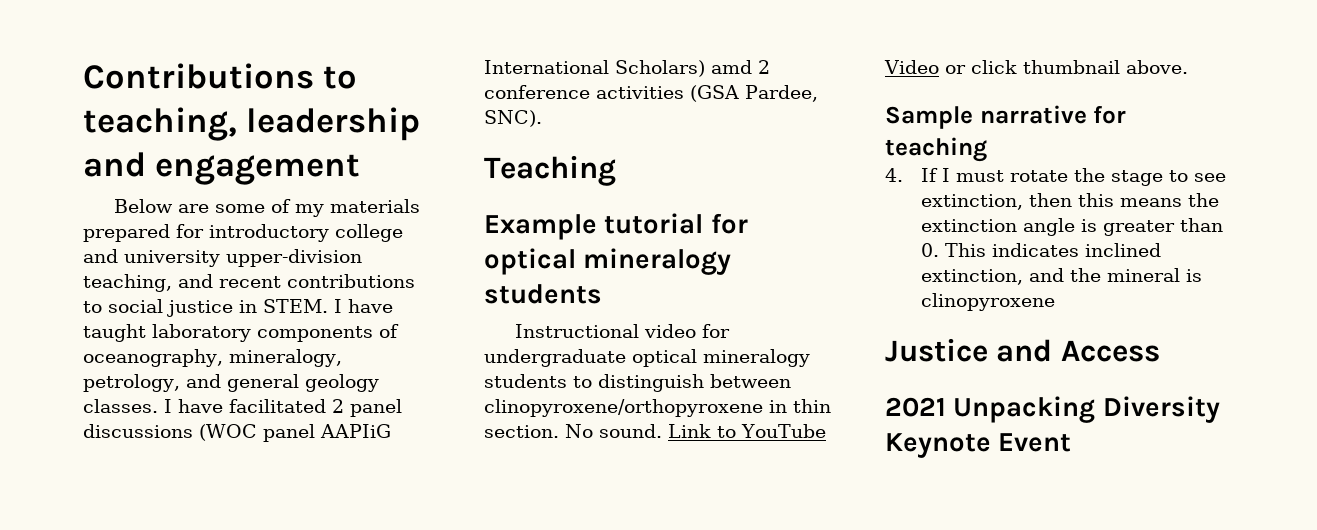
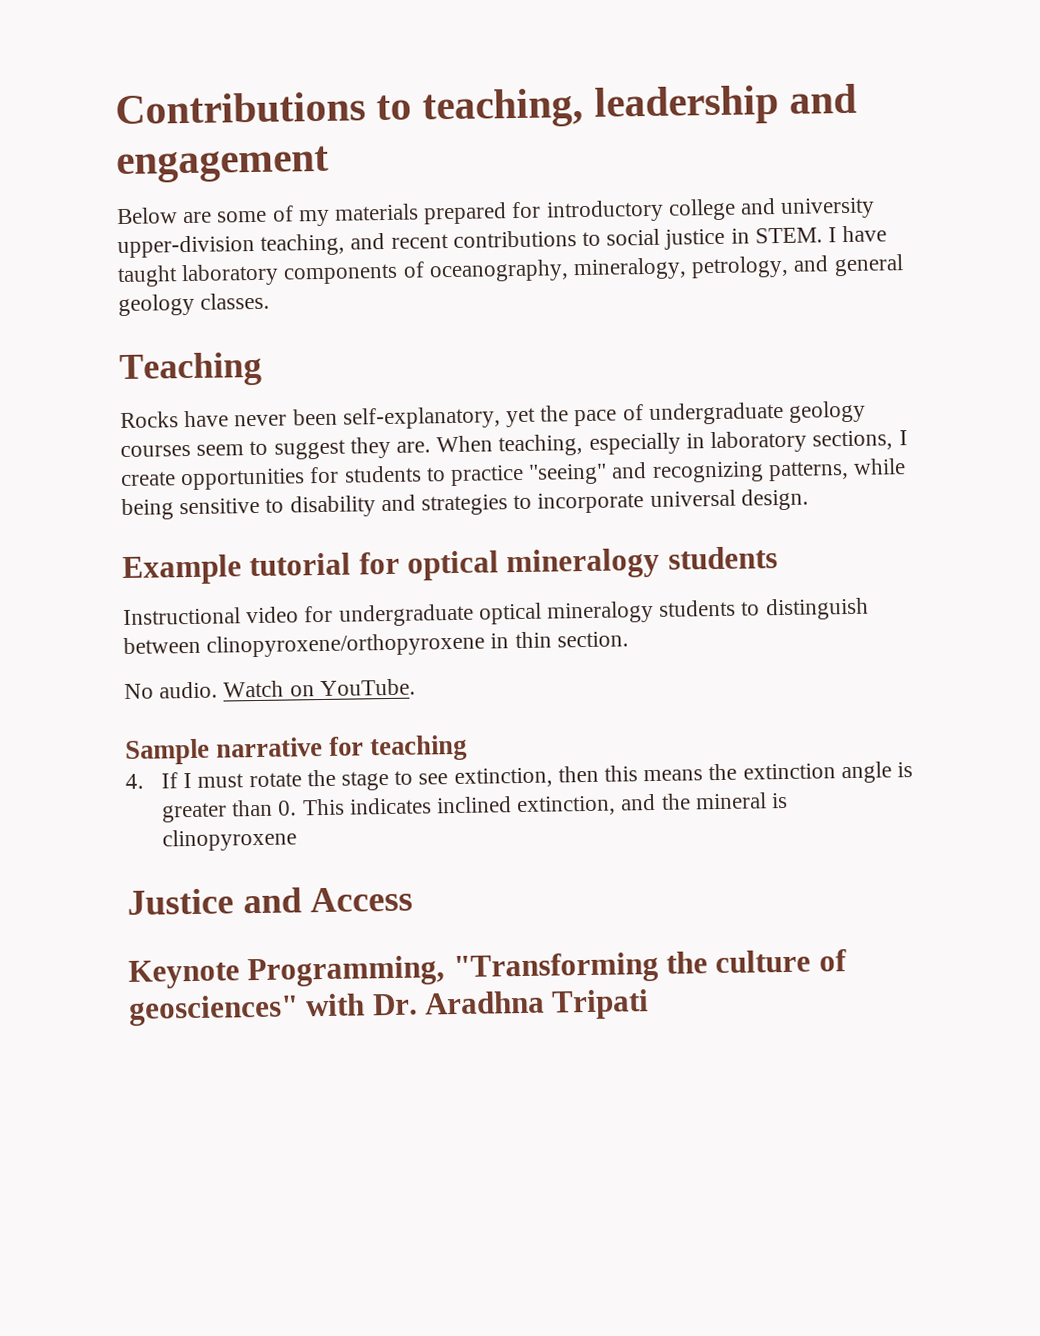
- I have taught laboratory components of oceanography, mineralogy, petrology, and general geology classes. I have facilitated 2 panel discussions (WOC panel AAPIiG International Scholars) amd 2 conference activities (GSA Pardee, SNC).
+ I have taught laboratory components of oceanography, mineralogy, petrology, and general geology classes.
  Teaching
+ Rocks have never been self-explanatory, yet the pace of undergraduate geology courses seem to suggest they are. When teaching, especially in laboratory sections, I create opportunities for students to practice "seeing" and recognizing patterns, while being sensitive to disability and strategies to incorporate universal design.
- Instructional video for undergraduate optical mineralogy students to distinguish between clinopyroxene/orthopyroxene in thin section. No sound. Link to YouTube Video or click thumbnail above.
+ Instructional video for undergraduate optical mineralogy students to distinguish between clinopyroxene/orthopyroxene in thin section.
+ No audio. Watch on YouTube.
- 2021 Unpacking Diversity Keynote Event
+ Keynote Programming, "Transforming the culture of geosciences" with Dr. Aradhna Tripati

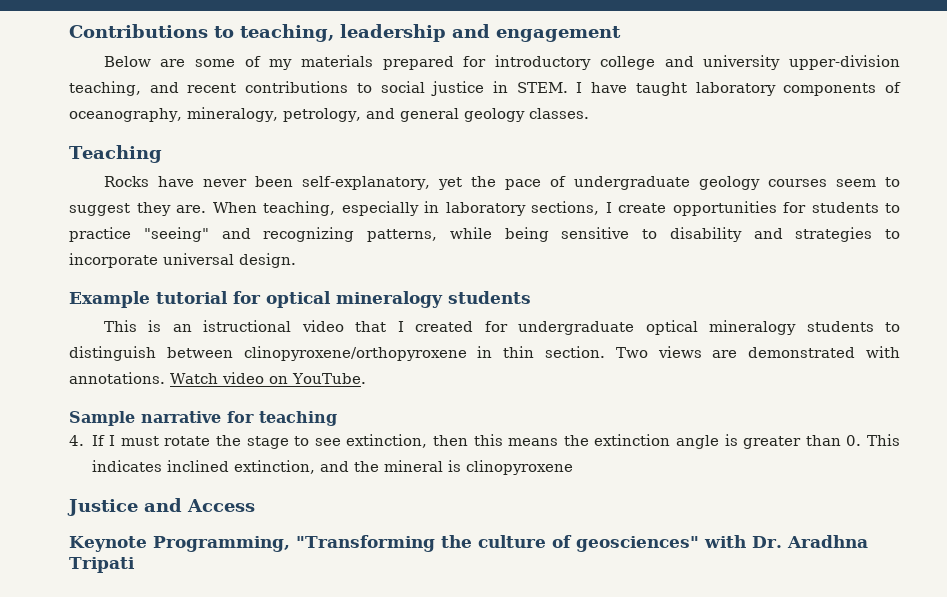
- Instructional video for undergraduate optical mineralogy students to distinguish between clinopyroxene/orthopyroxene in thin section.
- No audio. Watch on YouTube.
+ This is an istructional video that I created for undergraduate optical mineralogy students to distinguish between clinopyroxene/orthopyroxene in thin section. Two views are demonstrated with annotations. Watch video on YouTube.

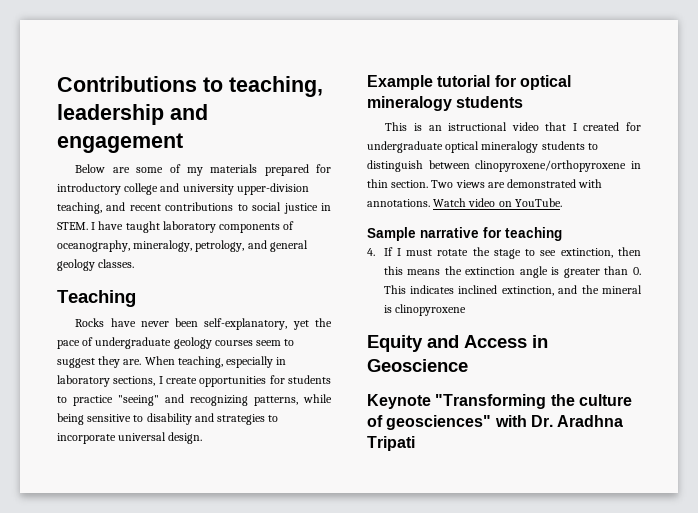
- Justice and Access
+ Equity and Access in Geoscience
- Keynote Programming, "Transforming the culture of geosciences" with Dr. Aradhna Tripati
+ Keynote "Transforming the culture of geosciences" with Dr. Aradhna Tripati

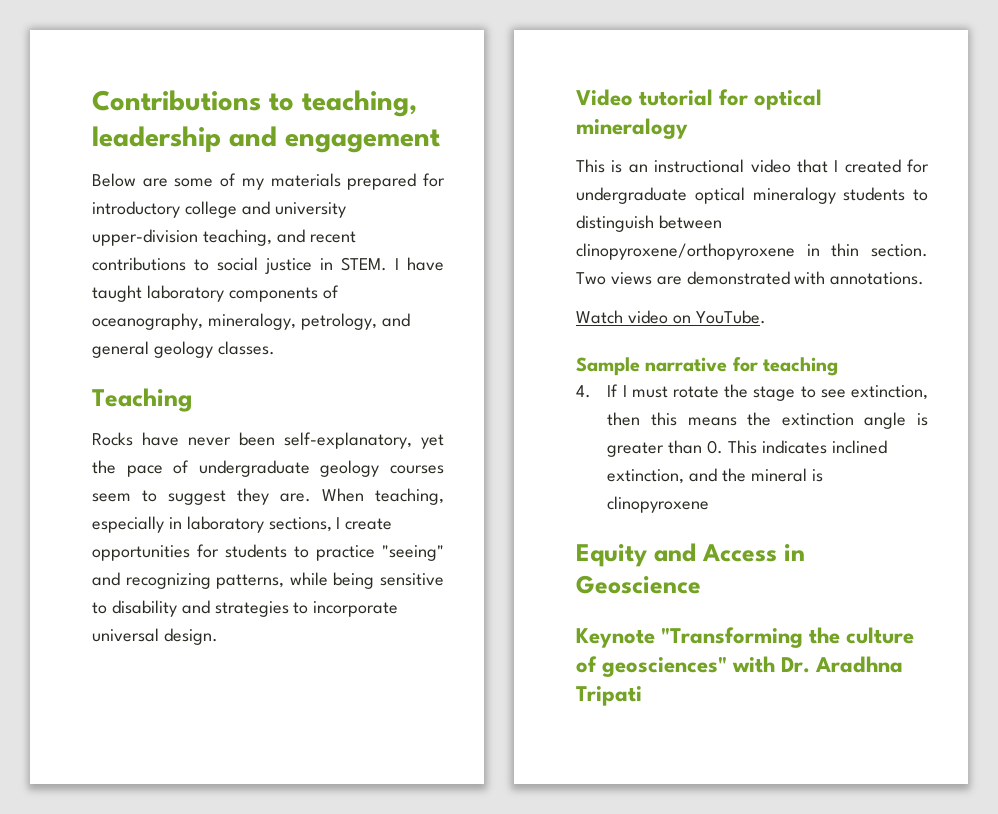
- Example tutorial for optical mineralogy students
+ Video tutorial for optical mineralogy
- This is an istructional video that I created for undergraduate optical mineralogy students to distinguish between clinopyroxene/orthopyroxene in thin section.
+ This is an instructional video that I created for undergraduate optical mineralogy students to distinguish between clinopyroxene/orthopyroxene in thin section.
- Two views are demonstrated with annotations. Watch video on YouTube.
+ Two views are demonstrated with annotations.
+ Watch video on YouTube.

